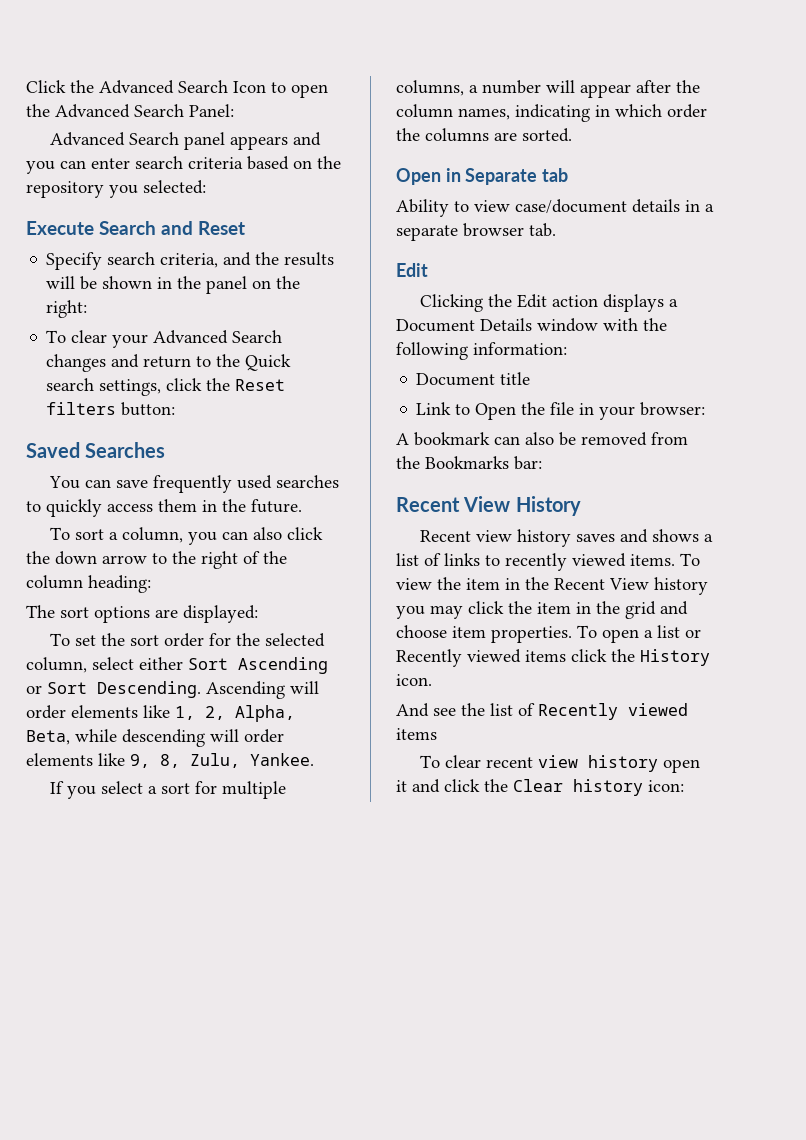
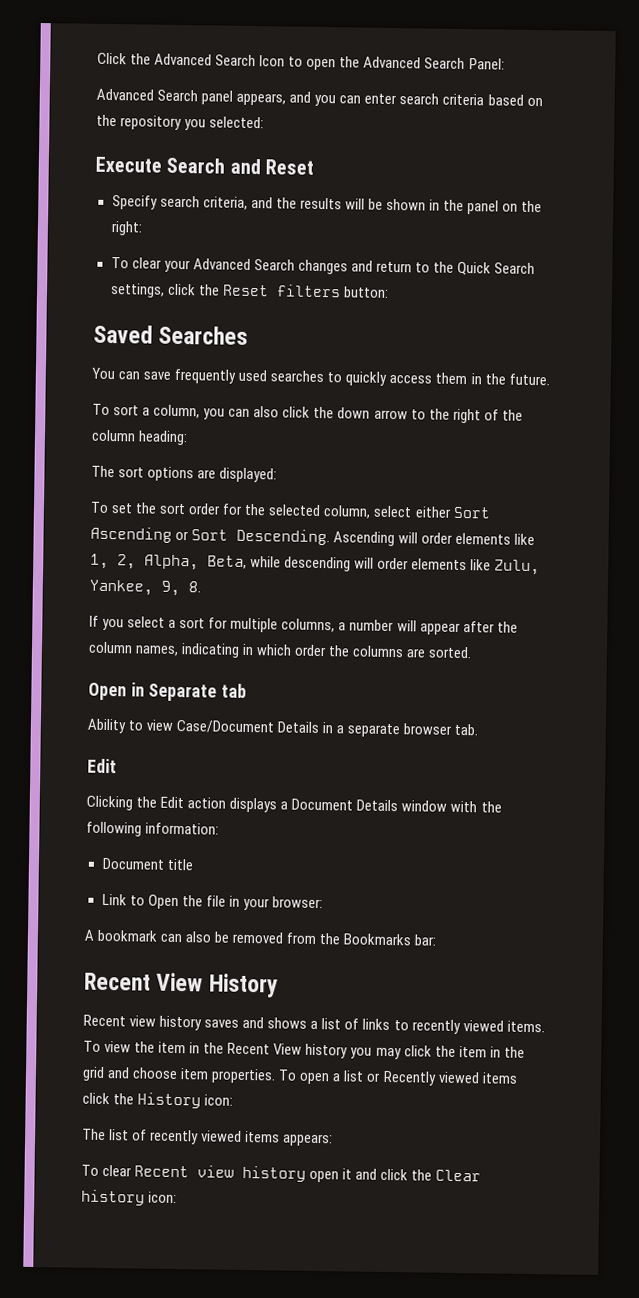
- Advanced Search panel appears and you can enter search criteria based on the repository you selected:
+ Advanced Search panel appears, and you can enter search criteria based on the repository you selected:
- To clear your Advanced Search changes and return to the Quick search settings, click the Reset filters button:
+ To clear your Advanced Search changes and return to the Quick Search settings, click the Reset filters button:
- Ascending will order elements like 1, 2, Alpha, Beta, while descending will order elements like 9, 8, Zulu, Yankee.
+ Ascending will order elements like 1, 2, Alpha, Beta, while descending will order elements like Zulu, Yankee, 9, 8.
- Ability to view case/document details in a separate browser tab.
+ Ability to view Case/Document Details in a separate browser tab.
- To open a list or Recently viewed items click the History icon.
- And see the list of Recently viewed items
- To clear recent view history open it and click the Clear history icon:
+ To open a list or Recently viewed items click the History icon:
+ The list of recently viewed items appears:
+ To clear Recent view history open it and click the Clear history icon:

